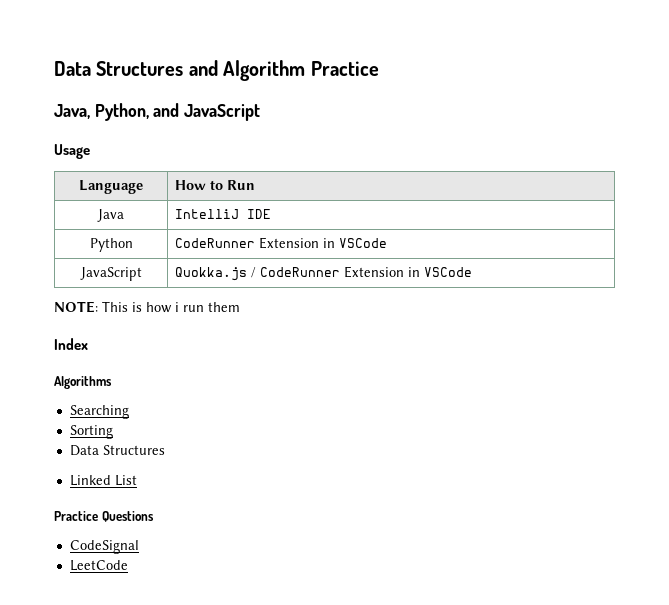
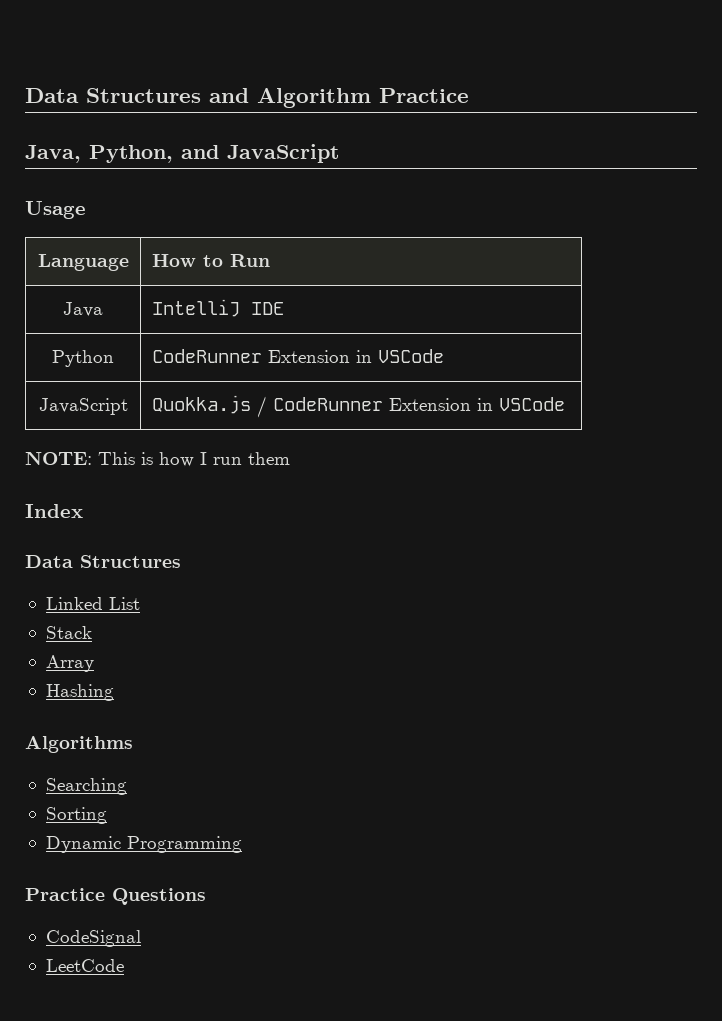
- NOTE: This is how i run them
+ NOTE: This is how I run them
  Index
+ Data Structures
+ Linked List
+ Stack
+ Array
+ Hashing
  Sorting
- Data Structures
- Linked List
+ Dynamic Programming

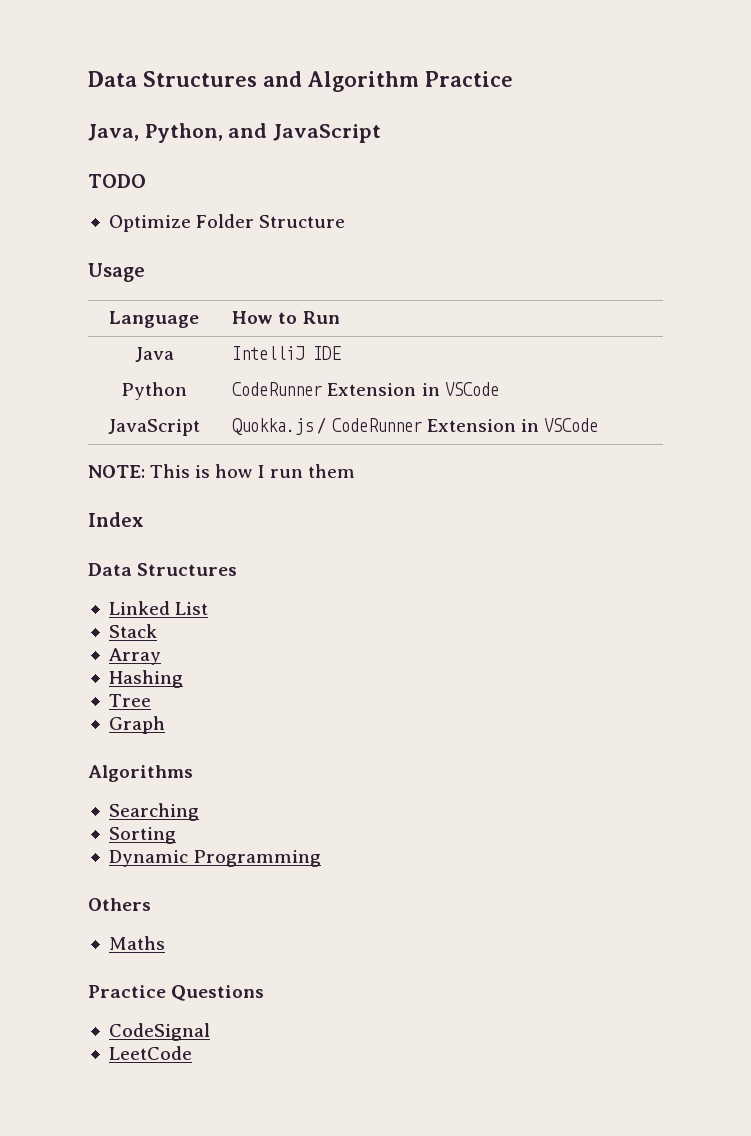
+ TODO
+ Optimize Folder Structure
+ Tree
+ Graph
+ Others
+ Maths

